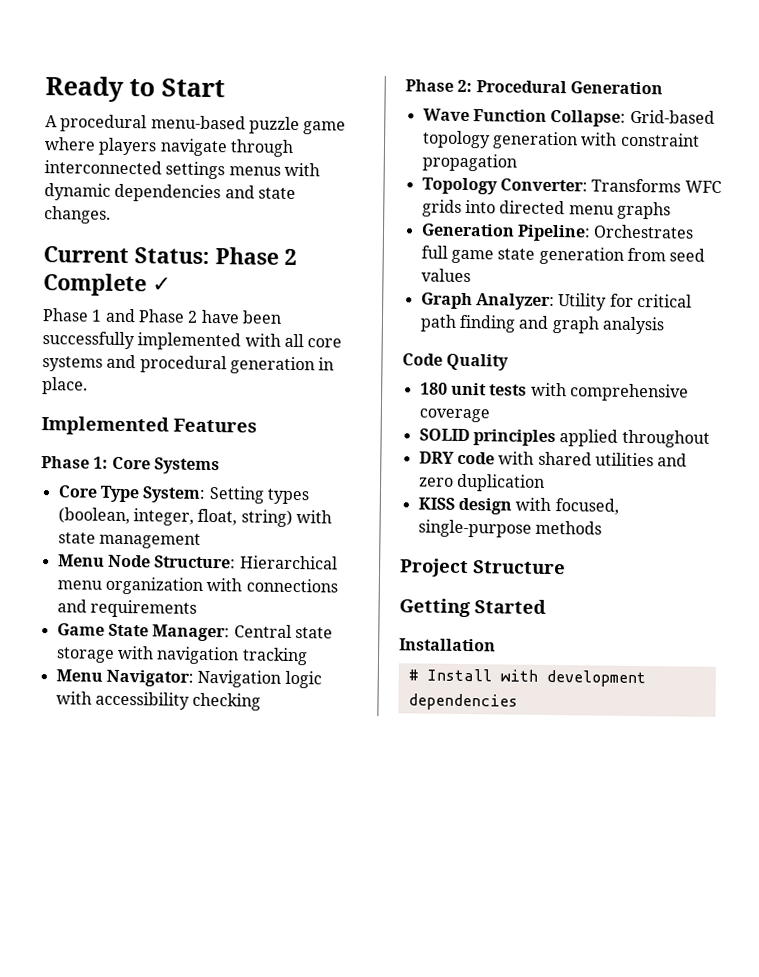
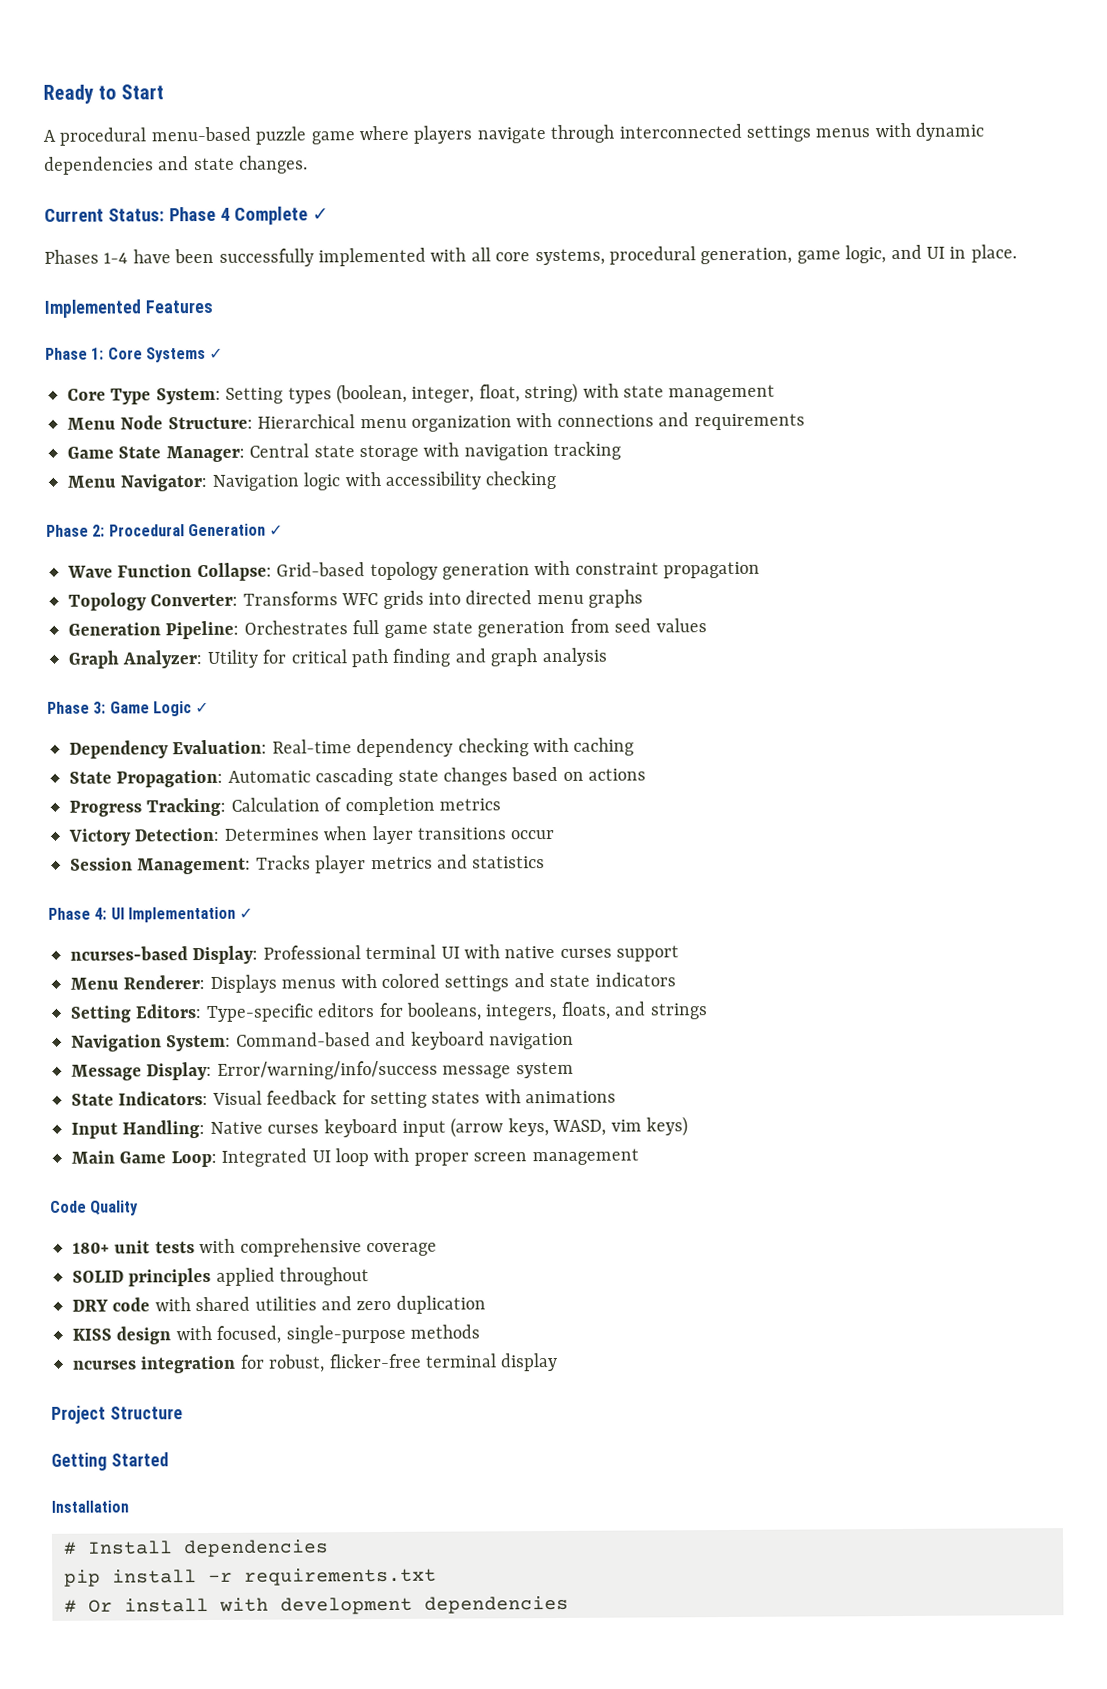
- Current Status: Phase 2 Complete ✓
+ Current Status: Phase 4 Complete ✓
- Phase 1 and Phase 2 have been successfully implemented with all core systems and procedural generation in place.
+ Phases 1-4 have been successfully implemented with all core systems, procedural generation, game logic, and UI in place.
- Phase 1: Core Systems
+ Phase 1: Core Systems ✓
- Phase 2: Procedural Generation
+ Phase 2: Procedural Generation ✓
+ Phase 3: Game Logic ✓
+ Dependency Evaluation: Real-time dependency checking with caching
+ State Propagation: Automatic cascading state changes based on actions
+ Progress Tracking: Calculation of completion metrics
+ Victory Detection: Determines when layer transitions occur
+ Session Management: Tracks player metrics and statistics
+ Phase 4: UI Implementation ✓
+ ncurses-based Display: Professional terminal UI with native curses support
+ Menu Renderer: Displays menus with colored settings and state indicators
+ Setting Editors: Type-specific editors for booleans, integers, floats, and strings
+ Navigation System: Command-based and keyboard navigation
+ Message Display: Error/warning/info/success message system
+ State Indicators: Visual feedback for setting states with animations
+ Input Handling: Native curses keyboard input (arrow keys, WASD, vim keys)
+ Main Game Loop: Integrated UI loop with proper screen management
- 180 unit tests with comprehensive coverage
+ 180+ unit tests with comprehensive coverage
+ ncurses integration for robust, flicker-free terminal display
- # Install with development dependencies
+ # Install dependencies
+ pip install -r requirements.txt
+ # Or install with development dependencies

